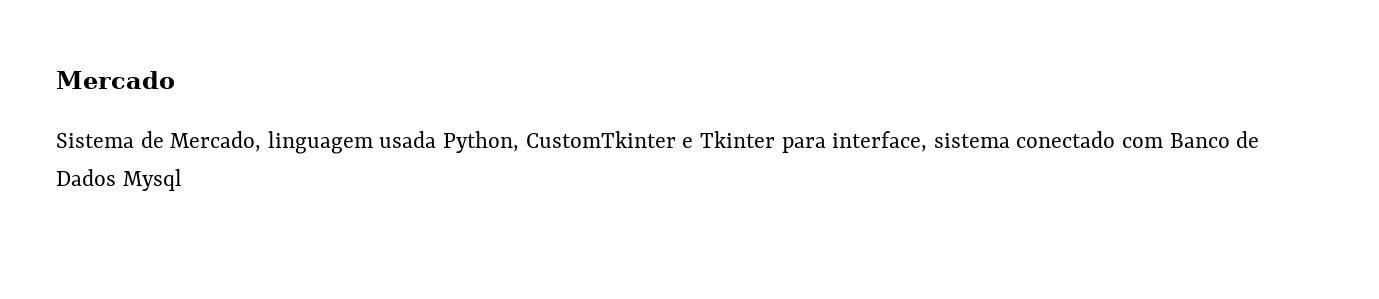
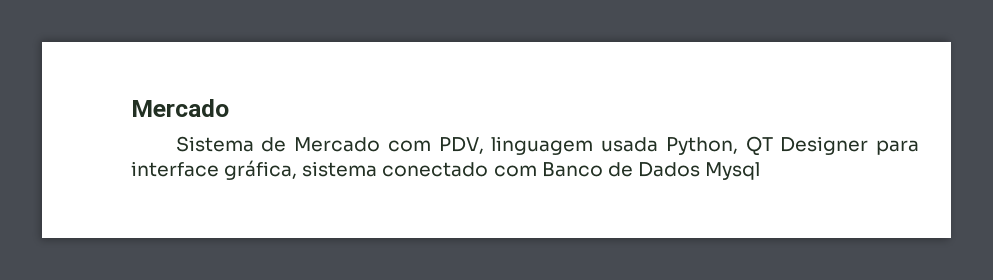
- Sistema de Mercado, linguagem usada Python, CustomTkinter e Tkinter para interface, sistema conectado com Banco de Dados Mysql
+ Sistema de Mercado com PDV, linguagem usada Python, QT Designer para interface gráfica, sistema conectado com Banco de Dados Mysql

